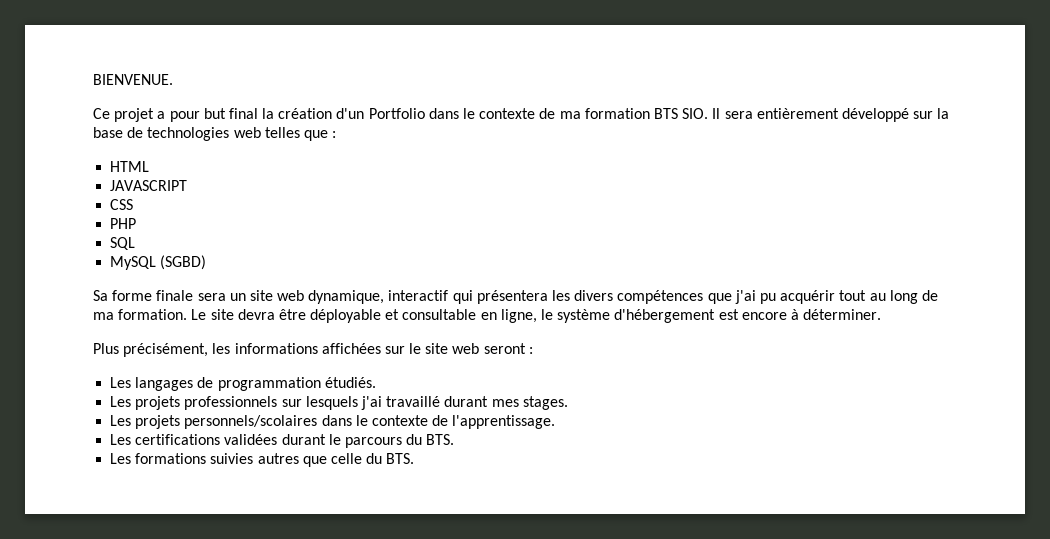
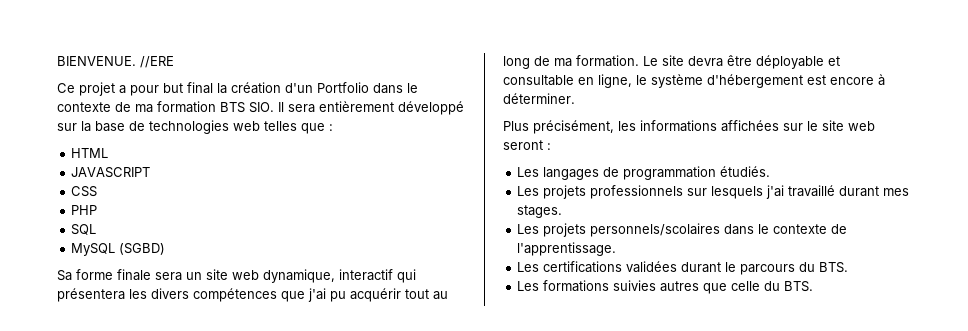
+ //ERE

